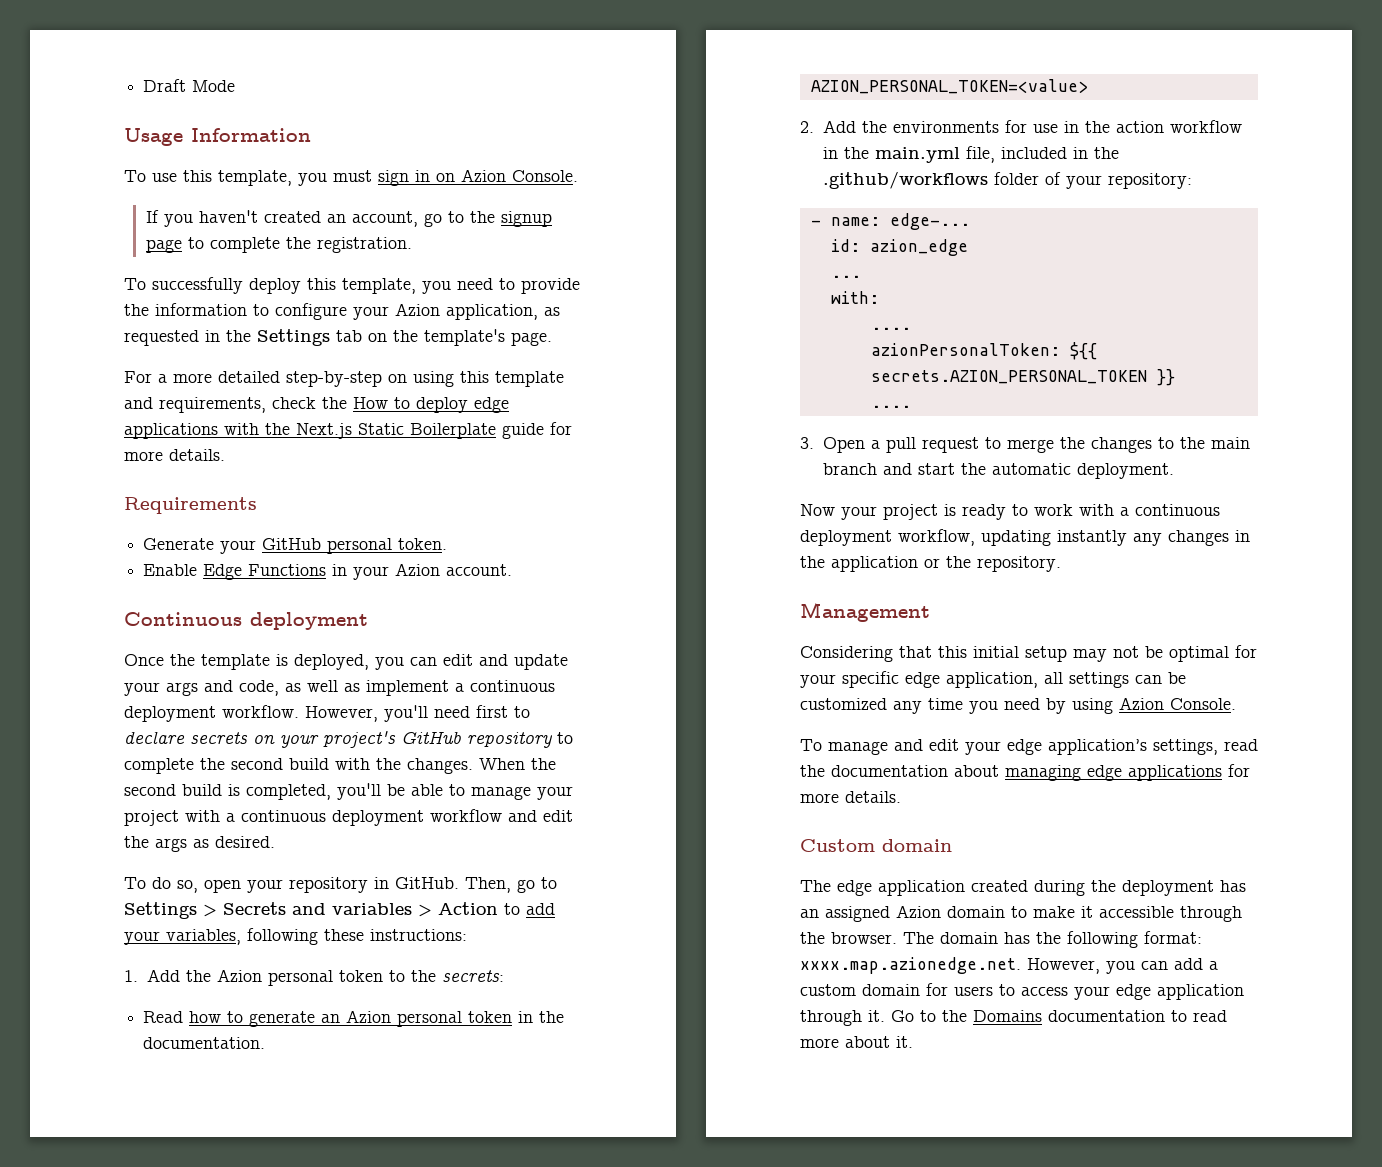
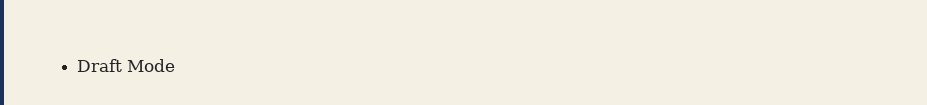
- Usage Information
- To use this template, you must sign in on Azion Console.
- If you haven't created an account, go to the signup page to complete the registration.
- To successfully deploy this template, you need to provide the information to configure your Azion application, as requested in the Settings tab on the template's page.
- For a more detailed step-by-step on using this template and requirements, check the How to deploy edge applications with the Next.js Static Boilerplate guide for more details.
- Requirements
- Generate your GitHub personal token.
- Enable Edge Functions in your Azion account.
- Continuous deployment
- Once the template is deployed, you can edit and update your args and code, as well as implement a continuous deployment workflow. However, you'll need first to declare secrets on your project's GitHub repository to complete the second build with the changes. When the second build is completed, you'll be able to manage your project with a continuous deployment workflow and edit the args as desired.
- To do so, open your repository in GitHub. Then, go to Settings > Secrets and variables > Action to add your variables, following these instructions:
- 1. Add the Azion personal token to the secrets:
- Read how to generate an Azion personal token in the documentation.
- AZION_PERSONAL_TOKEN=<value>
- 2. Add the environments for use in the action workflow in the main.yml file, included in the .github/workflows folder of your repository:
- - name: edge-...
- id: azion_edge
- ...
- with:
- ....
- azionPersonalToken: ${{ secrets.AZION_PERSONAL_TOKEN }}
- ....
- 3. Open a pull request to merge the changes to the main branch and start the automatic deployment.
- Now your project is ready to work with a continuous deployment workflow, updating instantly any changes in the application or the repository.
- Management
- Considering that this initial setup may not be optimal for your specific edge application, all settings can be customized any time you need by using Azion Console.
- To manage and edit your edge application’s settings, read the documentation about managing edge applications for more details.
- Custom domain
- The edge application created during the deployment has an assigned Azion domain to make it accessible through the browser. The domain has the following format: xxxx.map.azionedge.net. However, you can add a custom domain for users to access your edge application through it. Go to the Domains documentation to read more about it.

